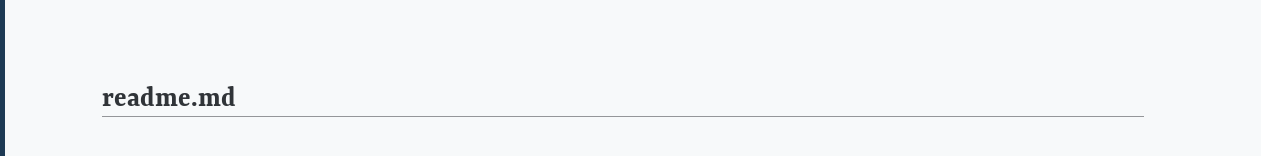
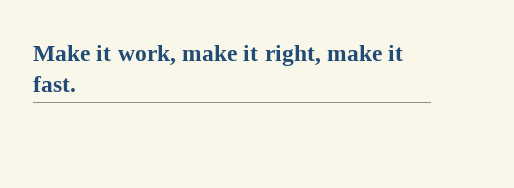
- readme.md
+ Make it work, make it right, make it fast.

